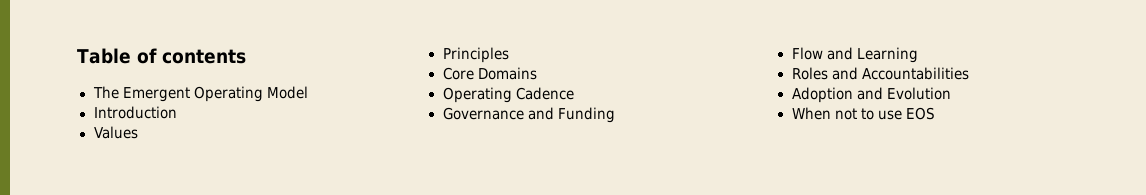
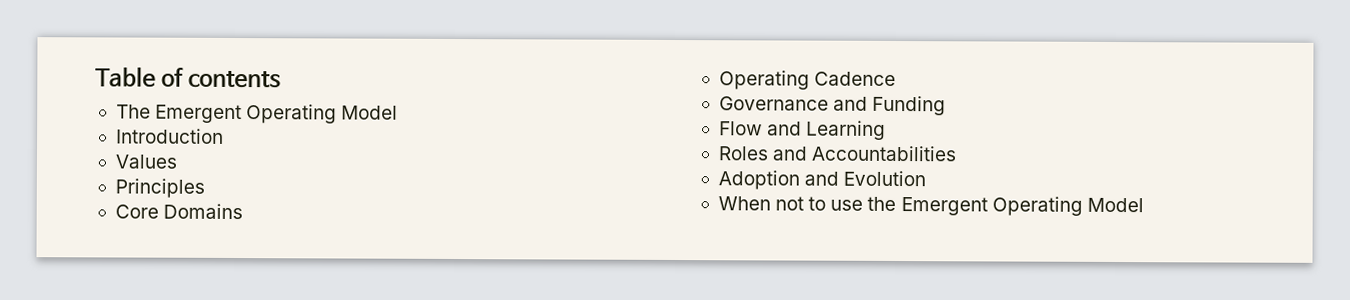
- When not to use EOS
+ When not to use the Emergent Operating Model

